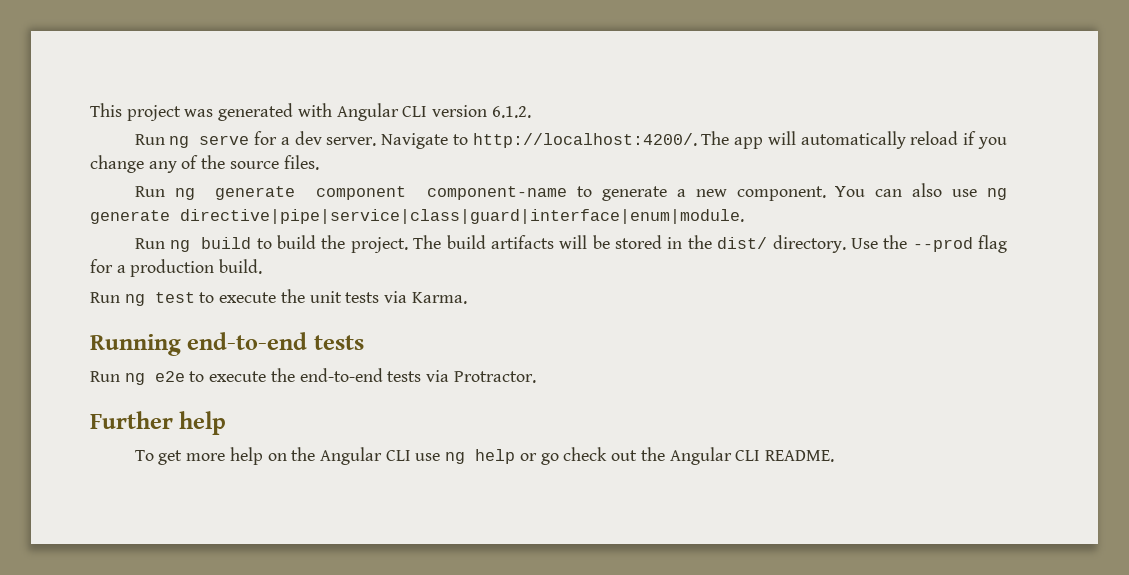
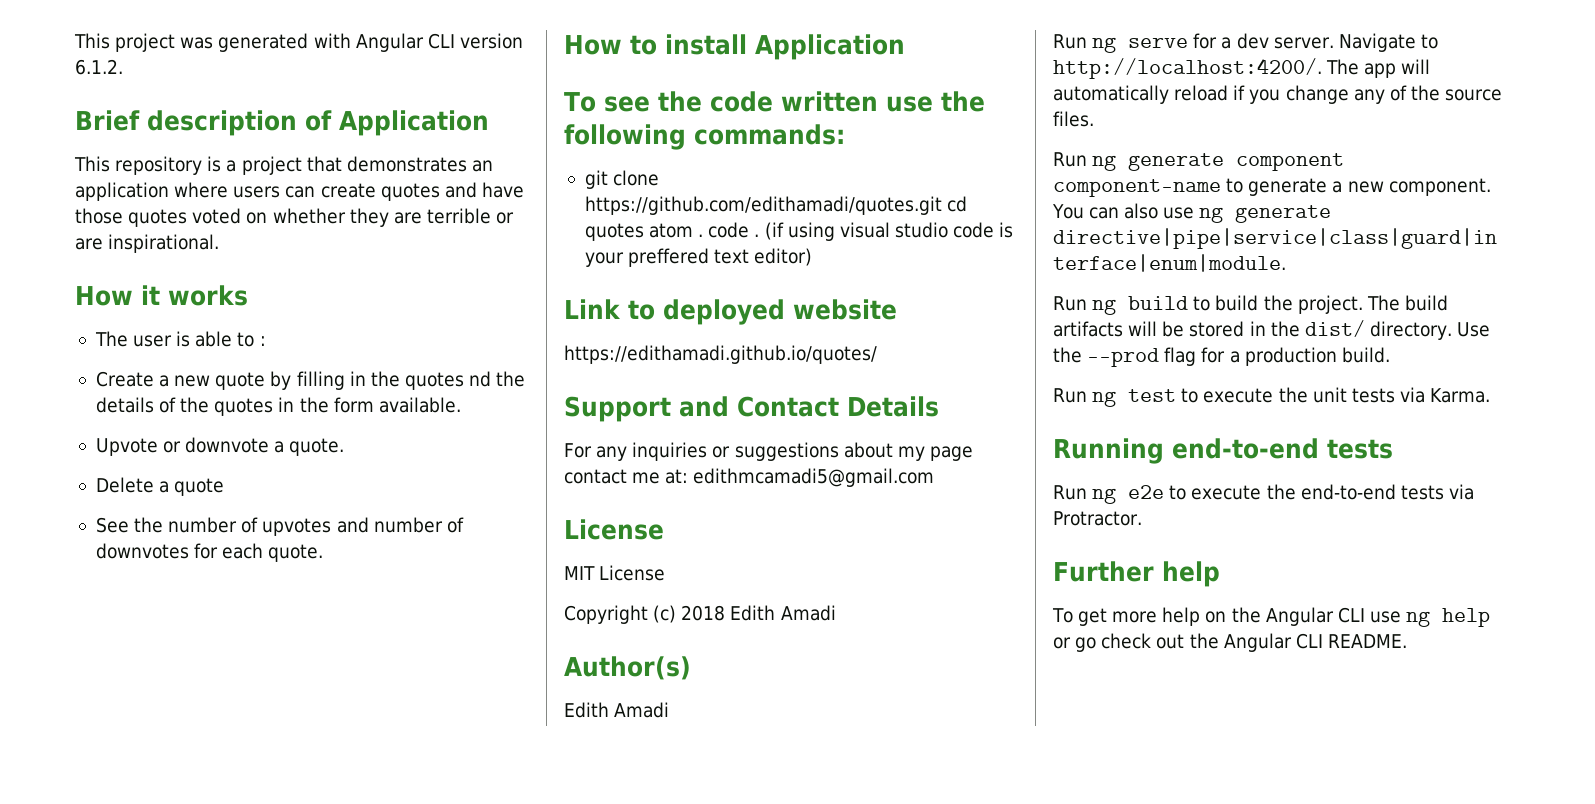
+ Brief description of Application
+ This repository is a project that demonstrates an application where users can create quotes and have those quotes voted on whether they are terrible or are inspirational.
+ How it works
+ The user is able to :
+ Create a new quote by filling in the quotes nd the details of the quotes in the form available.
+ Upvote or downvote a quote.
+ Delete a quote
+ See the number of upvotes and number of downvotes for each quote.
+ How to install Application
+ To see the code written use the following commands:
+ git clone https://github.com/edithamadi/quotes.git cd quotes atom . code . (if using visual studio code is your preffered text editor)
+ Link to deployed website
+ https://edithamadi.github.io/quotes/
+ Support and Contact Details
+ For any inquiries or suggestions about my page contact me at: edithmcamadi5@gmail.com
+ License
+ MIT License
+ Copyright (c) 2018 Edith Amadi
+ Author(s)
+ Edith Amadi

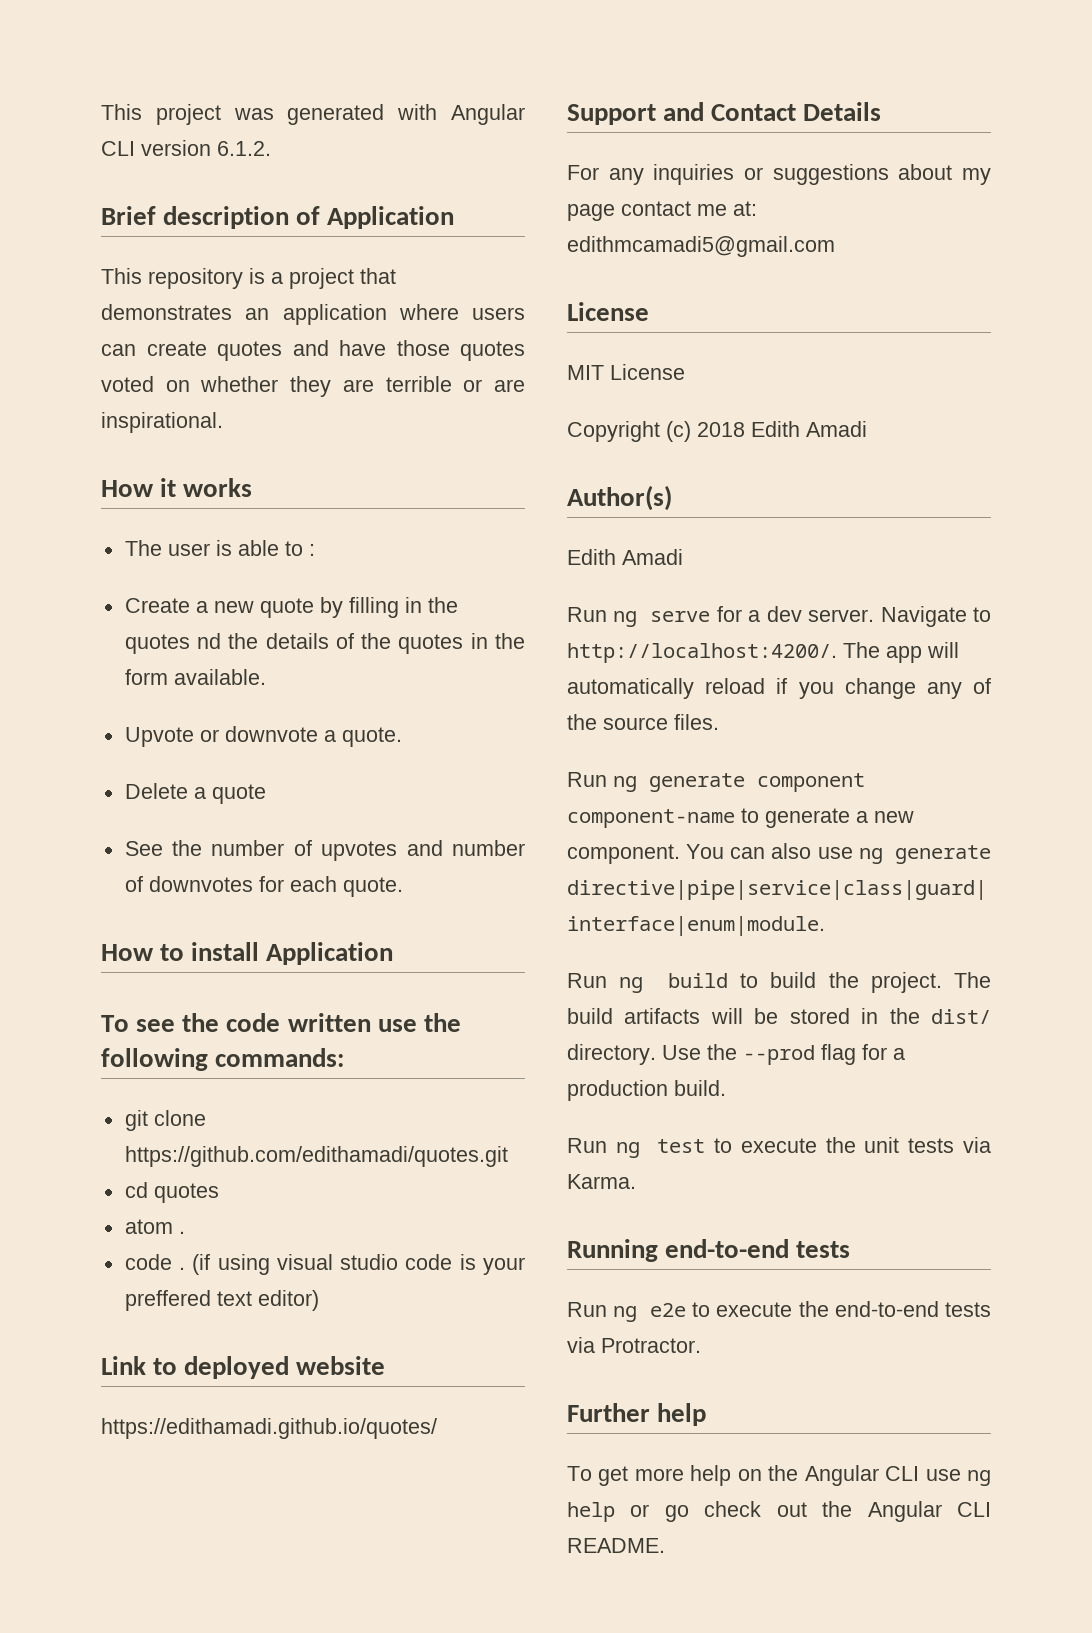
- git clone https://github.com/edithamadi/quotes.git cd quotes atom . code .
+ git clone https://github.com/edithamadi/quotes.git
+ cd quotes
+ atom .
+ code .

